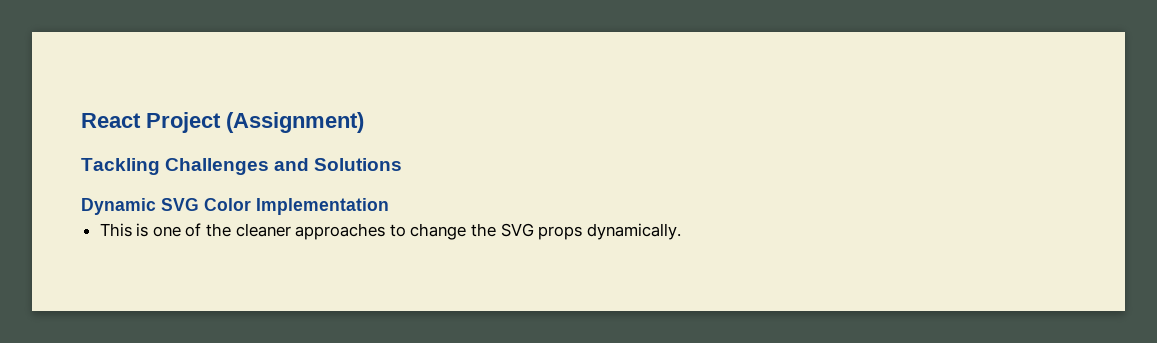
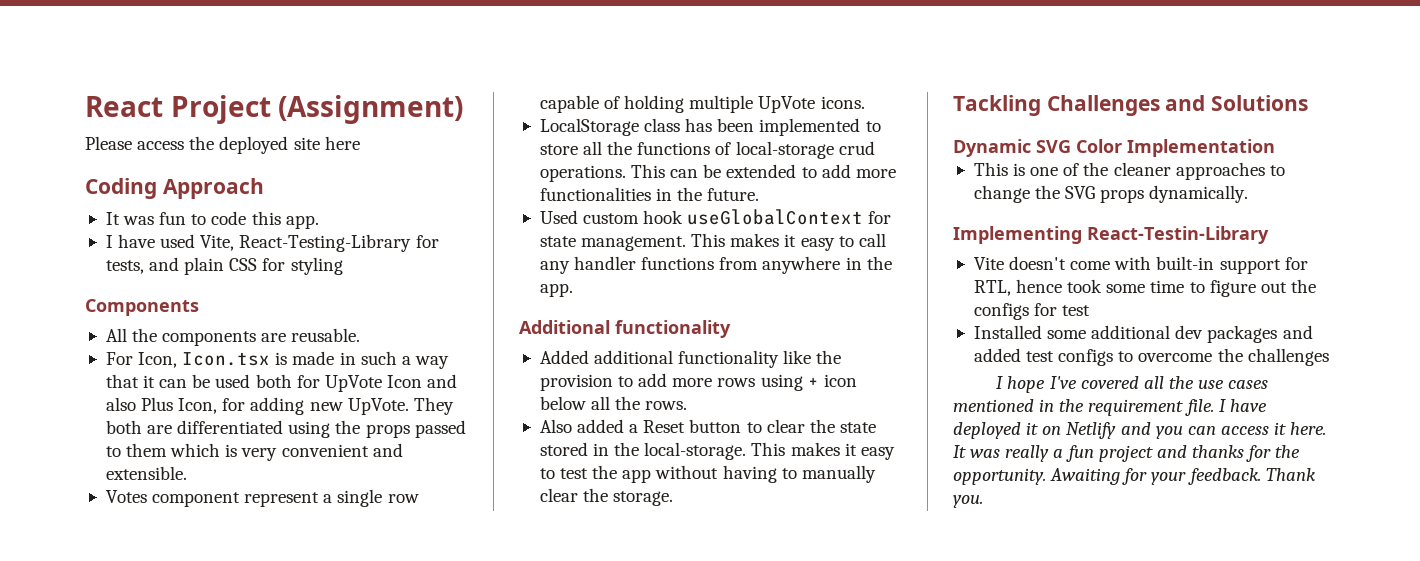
+ Please access the deployed site here
+ Coding Approach
+ It was fun to code this app.
+ I have used Vite, React-Testing-Library for tests, and plain CSS for styling
+ Components
+ All the components are reusable.
+ For Icon, Icon.tsx is made in such a way that it can be used both for UpVote Icon and also Plus Icon, for adding new UpVote. They both are differentiated using the props passed to them which is very convenient and extensible.
+ Votes component represent a single row capable of holding multiple UpVote icons.
+ LocalStorage class has been implemented to store all the functions of local-storage crud operations. This can be extended to add more functionalities in the future.
+ Used custom hook useGlobalContext for state management. This makes it easy to call any handler functions from anywhere in the app.
+ Additional functionality
+ Added additional functionality like the provision to add more rows using + icon below all the rows.
+ Also added a Reset button to clear the state stored in the local-storage. This makes it easy to test the app without having to manually clear the storage.
+ Implementing React-Testin-Library
+ Vite doesn't come with built-in support for RTL, hence took some time to figure out the configs for test
+ Installed some additional dev packages and added test configs to overcome the challenges
+ I hope I've covered all the use cases mentioned in the requirement file. I have deployed it on Netlify and you can access it here. It was really a fun project and thanks for the opportunity. Awaiting for your feedback. Thank you.

